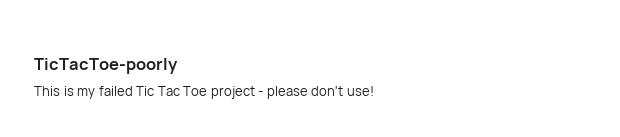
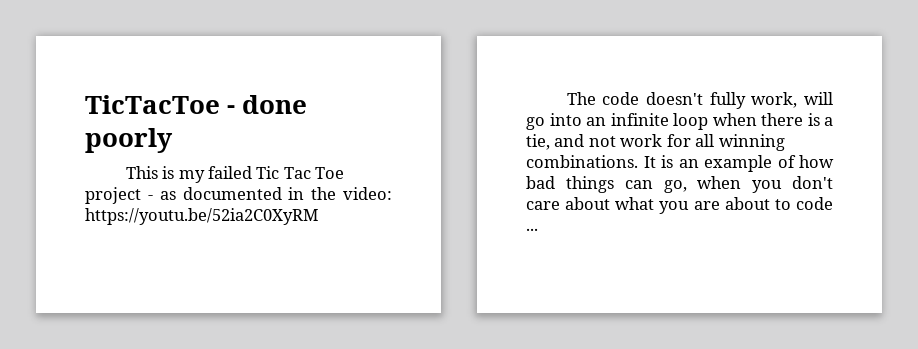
- TicTacToe-poorly
+ TicTacToe - done poorly
- This is my failed Tic Tac Toe project - please don't use!
+ This is my failed Tic Tac Toe project - as documented in the video: https://youtu.be/52ia2C0XyRM
+ The code doesn't fully work, will go into an infinite loop when there is a tie, and not work for all winning combinations. It is an example of how bad things can go, when you don't care about what you are about to code ...

